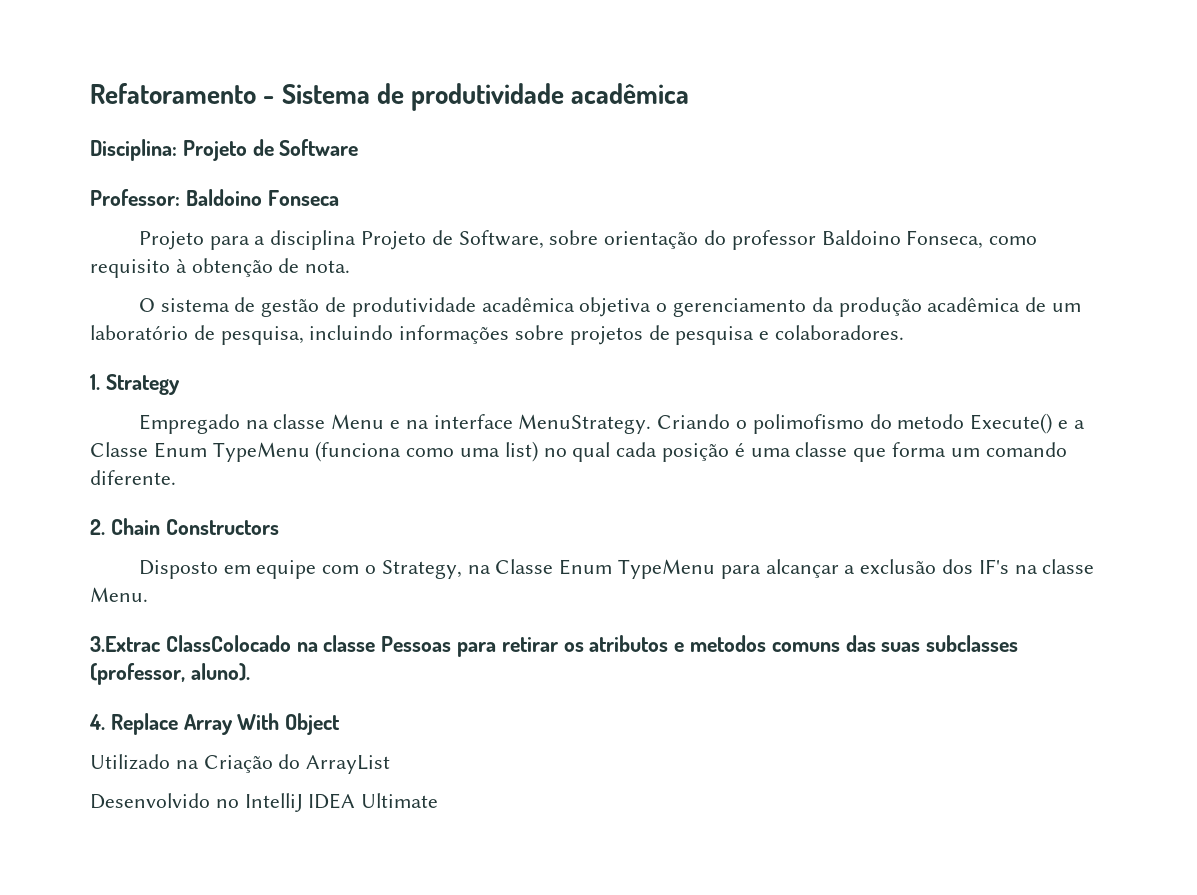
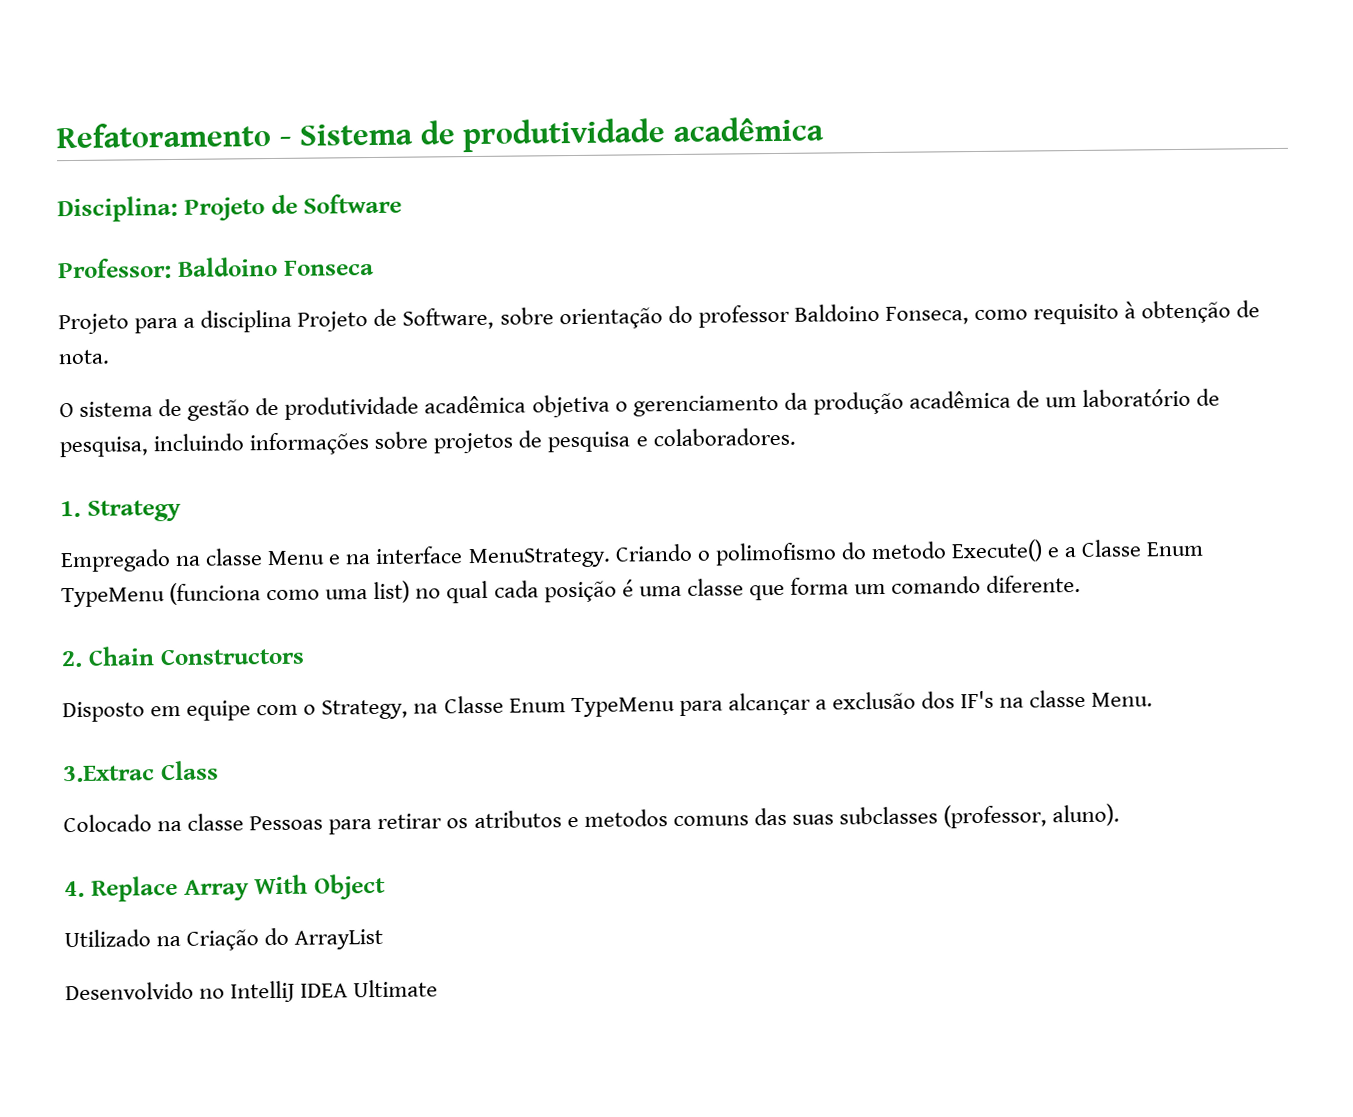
- 3.Extrac ClassColocado na classe Pessoas para retirar os atributos e metodos comuns das suas subclasses (professor, aluno).
+ 3.Extrac Class
+ Colocado na classe Pessoas para retirar os atributos e metodos comuns das suas subclasses (professor, aluno).

